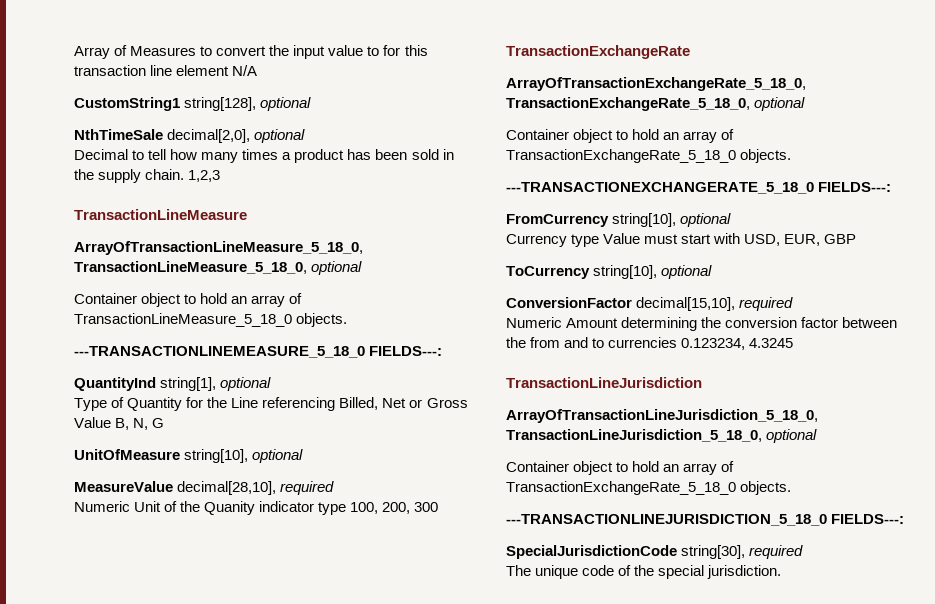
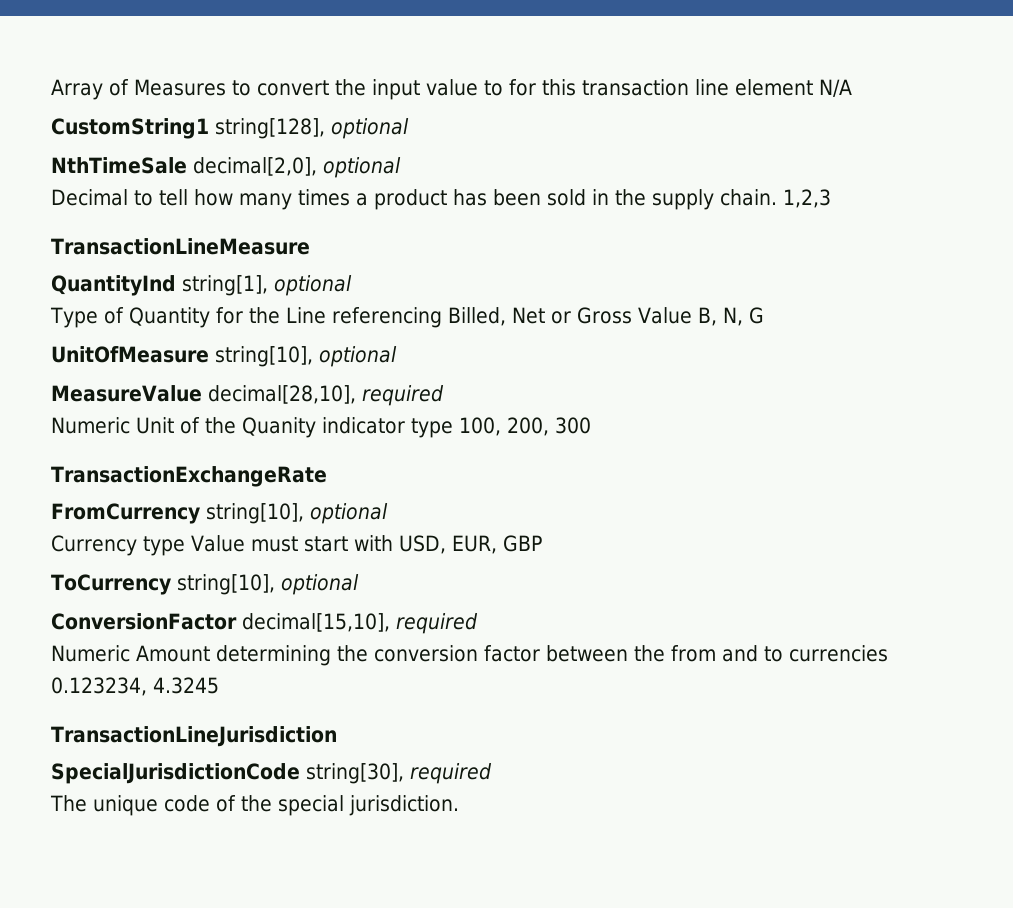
- ArrayOfTransactionLineMeasure_5_18_0, TransactionLineMeasure_5_18_0, optional
- Container object to hold an array of TransactionLineMeasure_5_18_0 objects.
- ---TRANSACTIONLINEMEASURE_5_18_0 FIELDS---:
- ArrayOfTransactionExchangeRate_5_18_0, TransactionExchangeRate_5_18_0, optional
- Container object to hold an array of TransactionExchangeRate_5_18_0 objects.
- ---TRANSACTIONEXCHANGERATE_5_18_0 FIELDS---:
- ArrayOfTransactionLineJurisdiction_5_18_0, TransactionLineJurisdiction_5_18_0, optional
- Container object to hold an array of TransactionExchangeRate_5_18_0 objects.
- ---TRANSACTIONLINEJURISDICTION_5_18_0 FIELDS---:

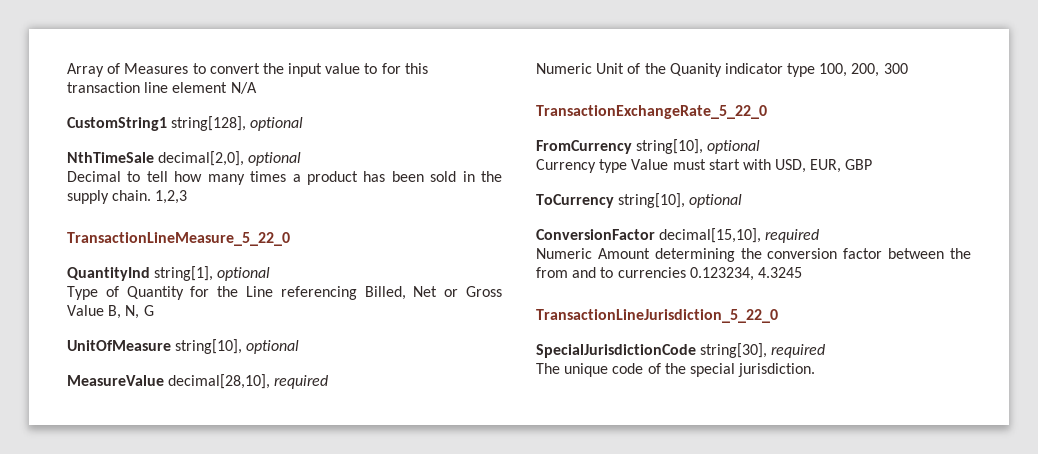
- TransactionLineMeasure
+ TransactionLineMeasure_5_22_0
- TransactionExchangeRate
+ TransactionExchangeRate_5_22_0
- TransactionLineJurisdiction
+ TransactionLineJurisdiction_5_22_0

